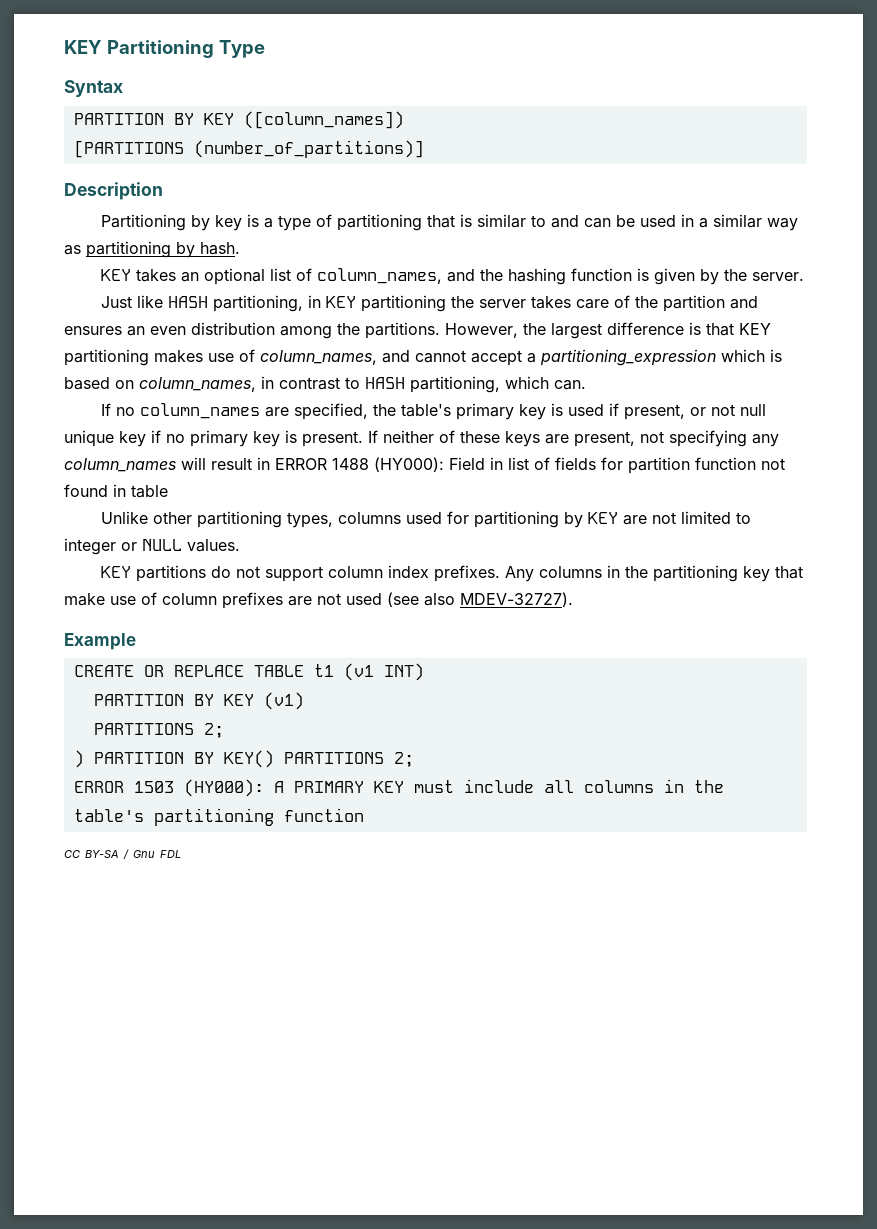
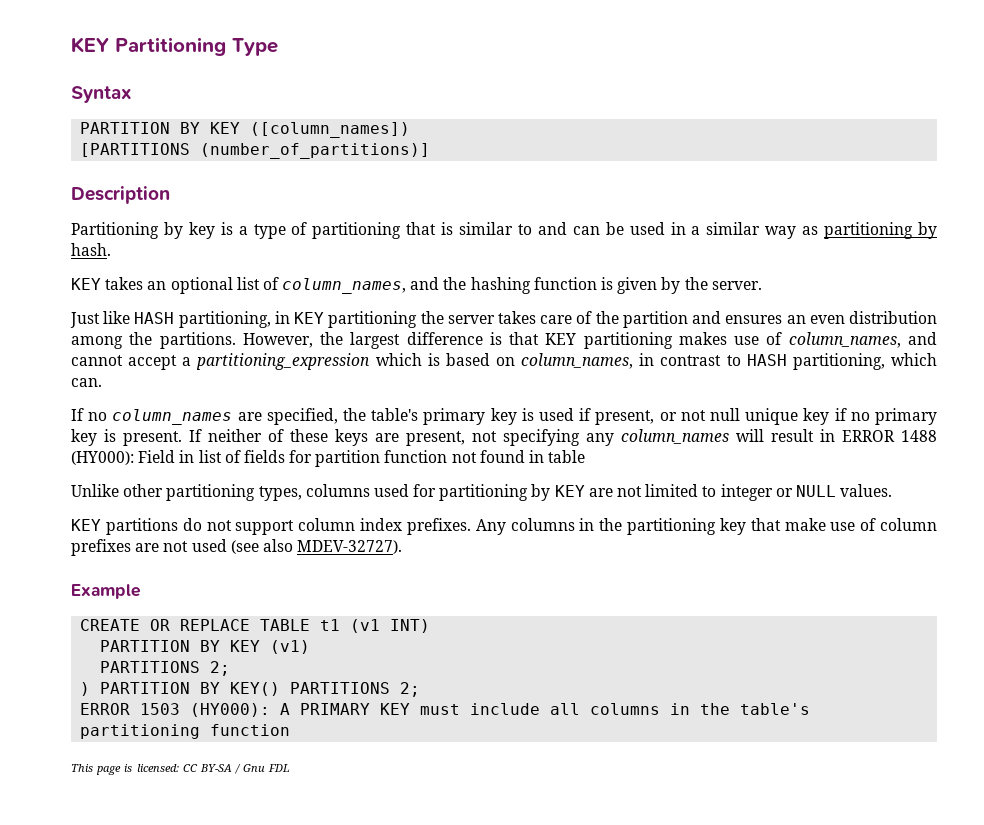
- CC BY-SA / Gnu FDL
+ This page is licensed: CC BY-SA / Gnu FDL

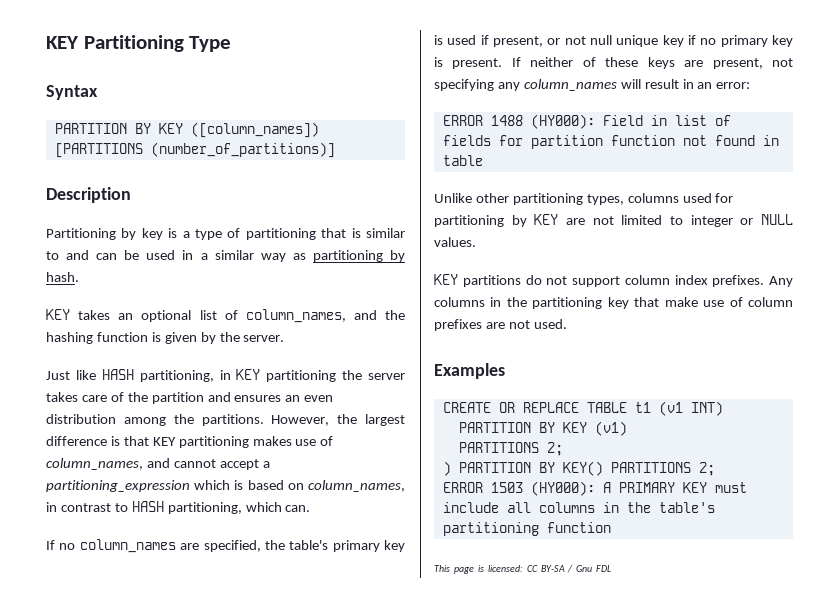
- If neither of these keys are present, not specifying any column_names will result in ERROR 1488 (HY000): Field in list of fields for partition function not found in table
+ If neither of these keys are present, not specifying any column_names will result in an error:
+ ERROR 1488 (HY000): Field in list of fields for partition function not found in table
- Any columns in the partitioning key that make use of column prefixes are not used (see also MDEV-32727).
- Example
+ Any columns in the partitioning key that make use of column prefixes are not used.
+ Examples

